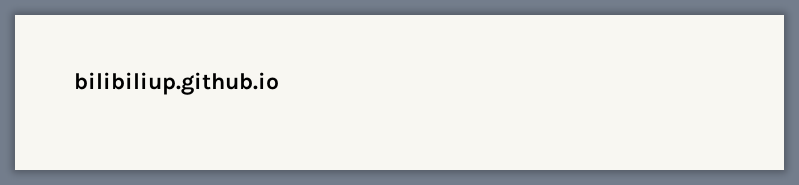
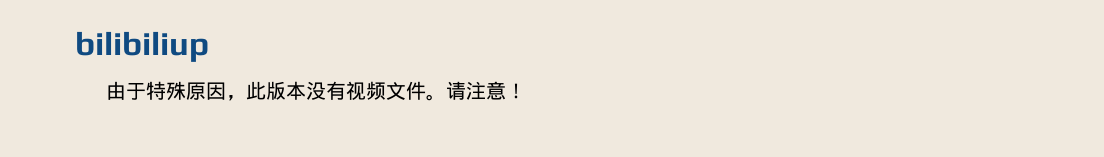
- bilibiliup.github.io
+ bilibiliup
+ 由于特殊原因，此版本没有视频文件。请注意！

